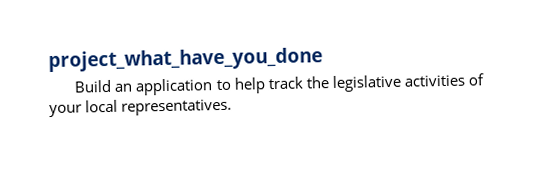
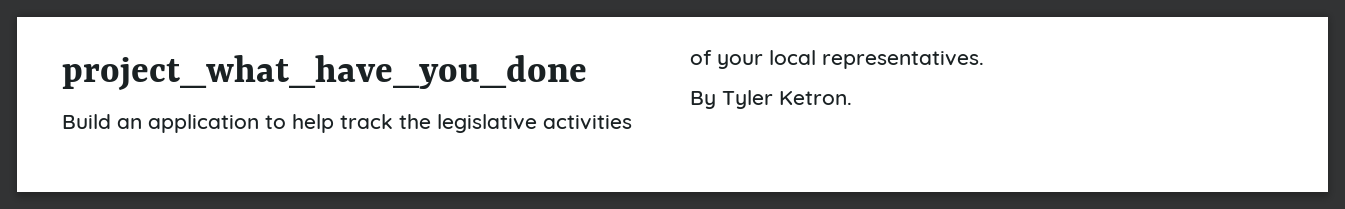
+ By Tyler Ketron.

